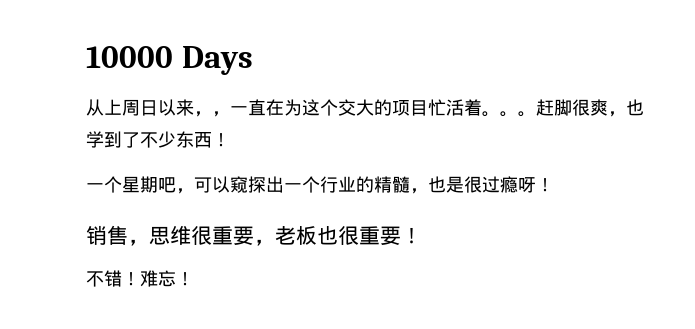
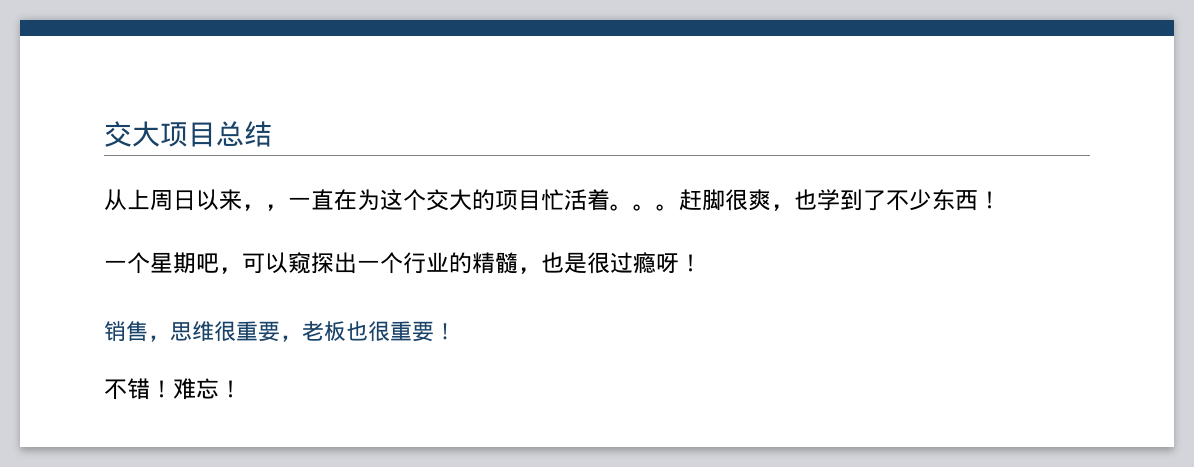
- 10000 Days
+ 交大项目总结

